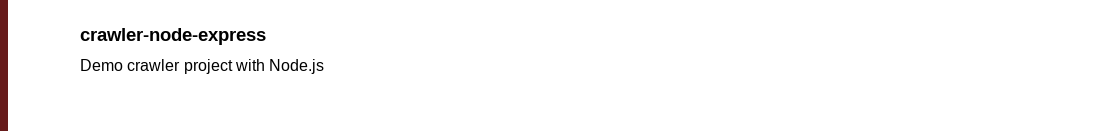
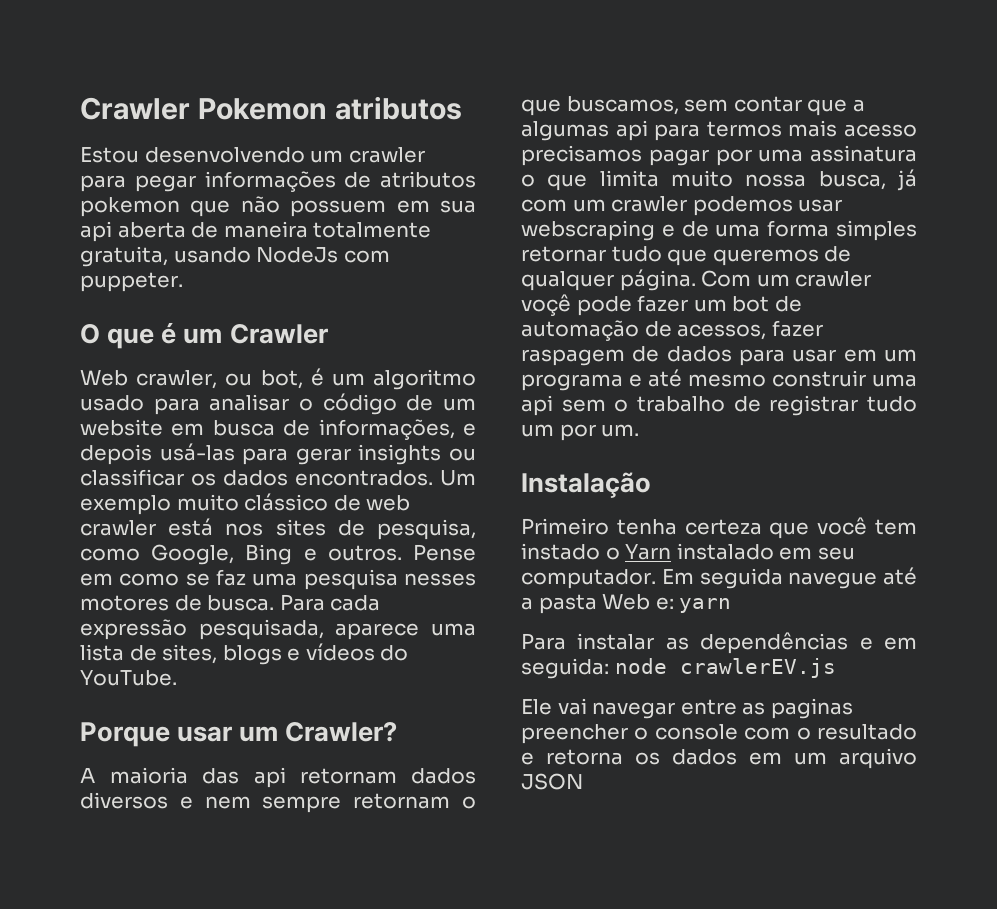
- crawler-node-express
- Demo crawler project with Node.js
+ Crawler Pokemon atributos
+ Estou desenvolvendo um crawler para pegar informações de atributos pokemon que não possuem em sua api aberta de maneira totalmente gratuita, usando NodeJs com puppeter.
+ O que é um Crawler
+ Web crawler, ou bot, é um algoritmo usado para analisar o código de um website em busca de informações, e depois usá-las para gerar insights ou classificar os dados encontrados. Um exemplo muito clássico de web crawler está nos sites de pesquisa, como Google, Bing e outros. Pense em como se faz uma pesquisa nesses motores de busca. Para cada expressão pesquisada, aparece uma lista de sites, blogs e vídeos do YouTube.
+ Porque usar um Crawler?
+ A maioria das api retornam dados diversos e nem sempre retornam o que buscamos, sem contar que a algumas api para termos mais acesso precisamos pagar por uma assinatura o que limita muito nossa busca, já com um crawler podemos usar webscraping e de uma forma simples retornar tudo que queremos de qualquer página. Com um crawler voçê pode fazer um bot de automação de acessos, fazer raspagem de dados para usar em um programa e até mesmo construir uma api sem o trabalho de registrar tudo um por um.
+ Instalação
+ Primeiro tenha certeza que você tem instado o Yarn instalado em seu computador. Em seguida navegue até a pasta Web e: yarn
+ Para instalar as dependências e em seguida: node crawlerEV.js
+ Ele vai navegar entre as paginas preencher o console com o resultado e retorna os dados em um arquivo JSON

